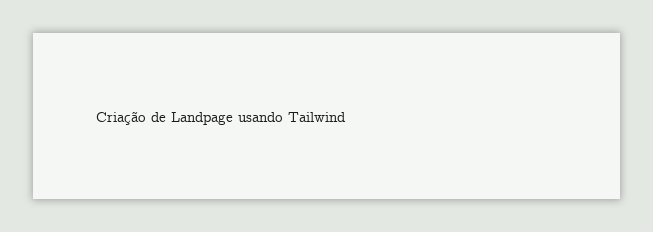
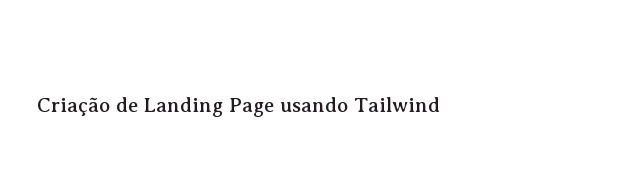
- Criação de Landpage usando Tailwind
+ Criação de Landing Page usando Tailwind

